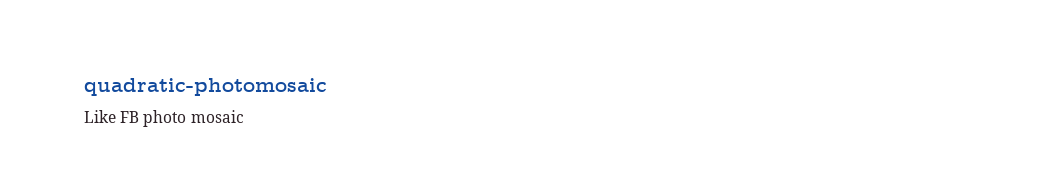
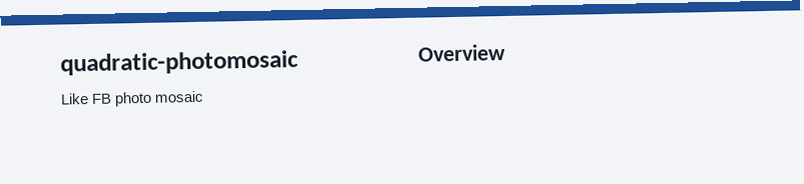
+ Overview

